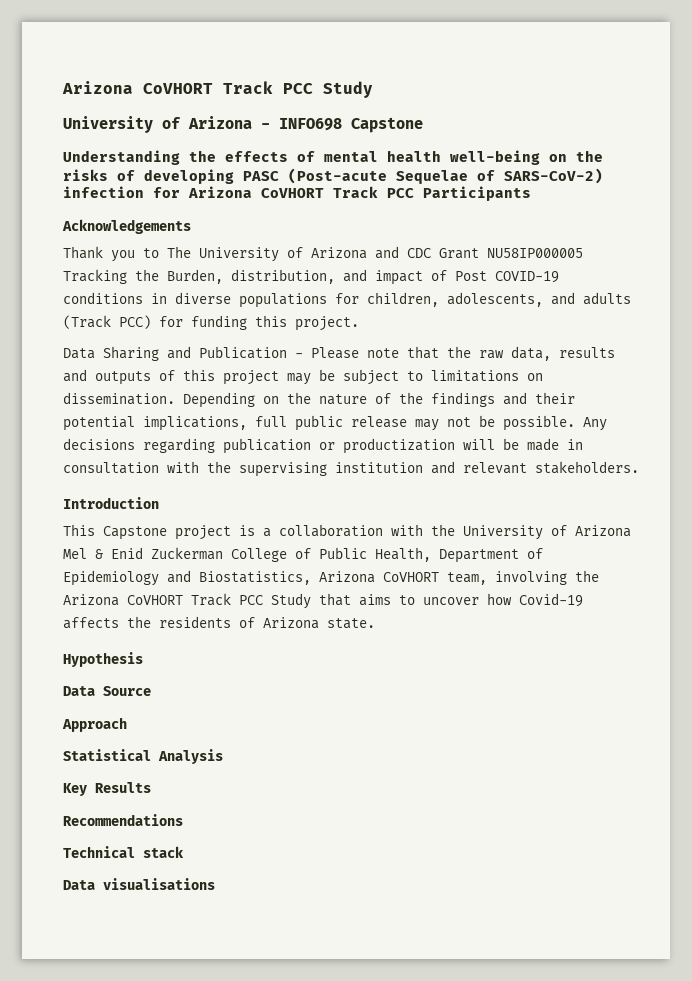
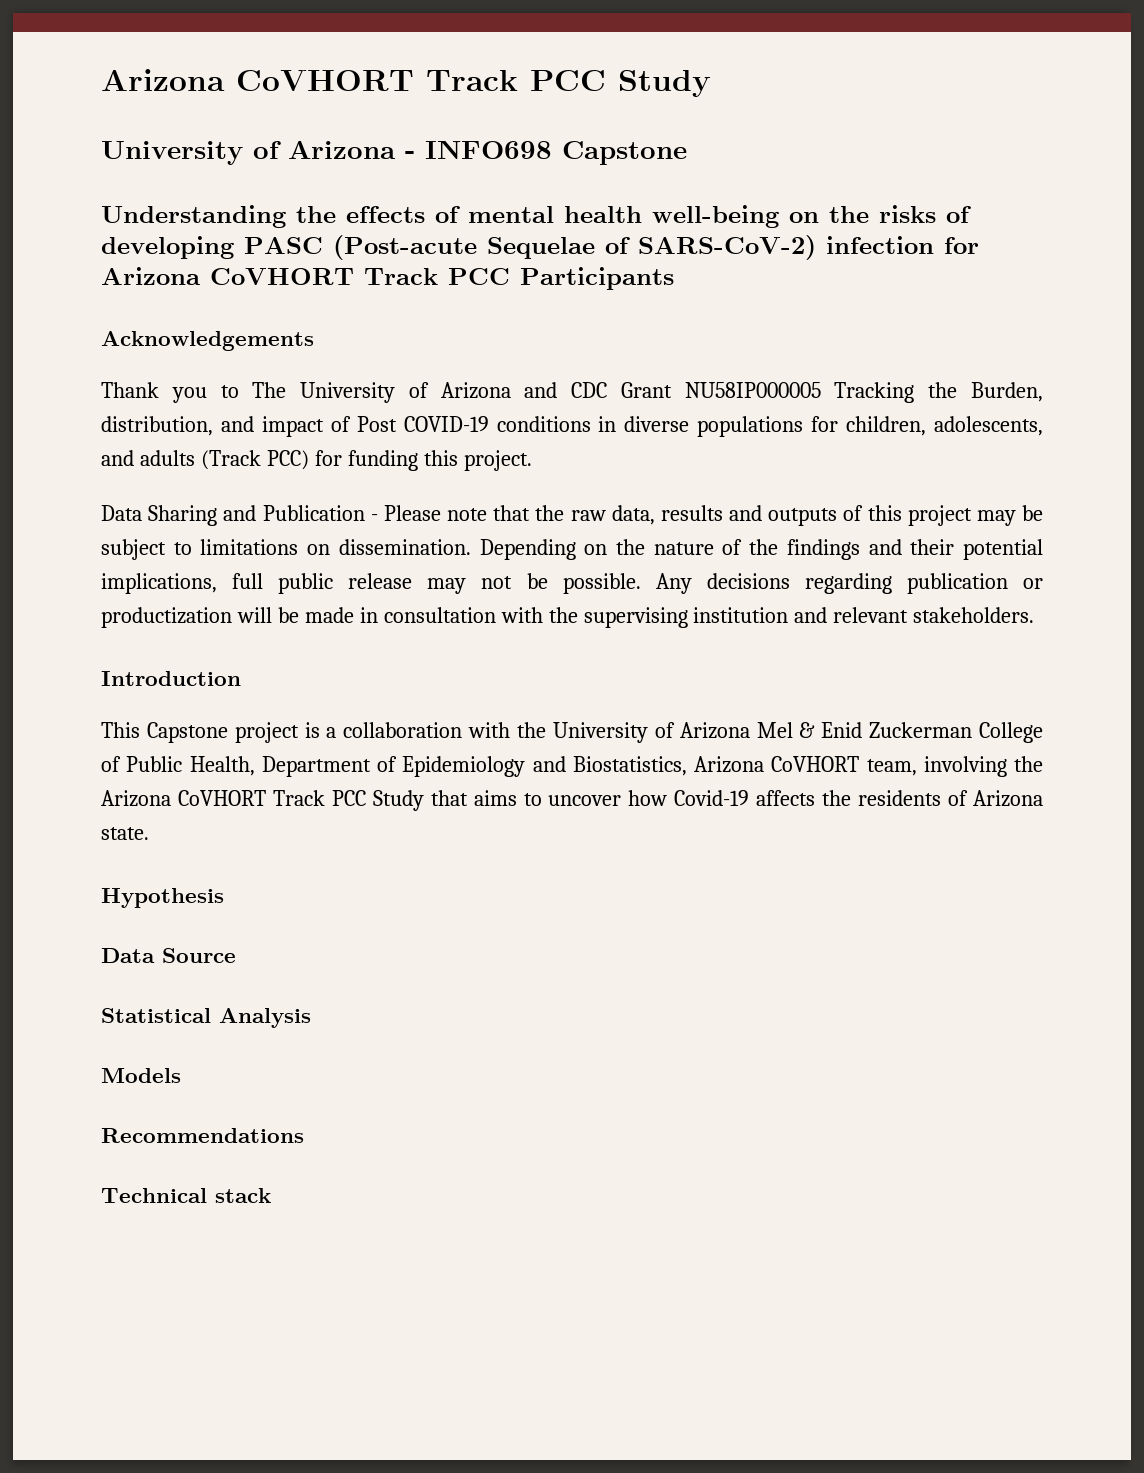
- Approach
- Key Results
+ Models
- Data visualisations

